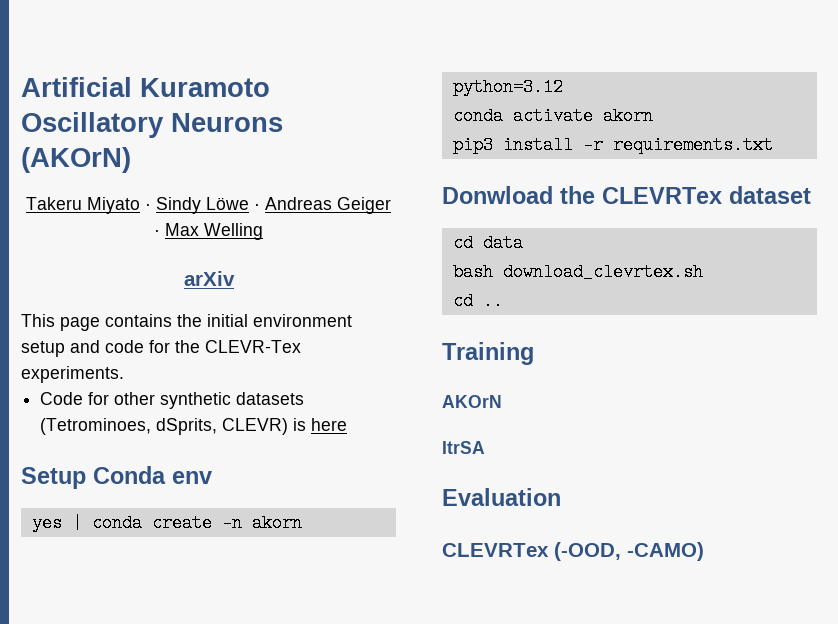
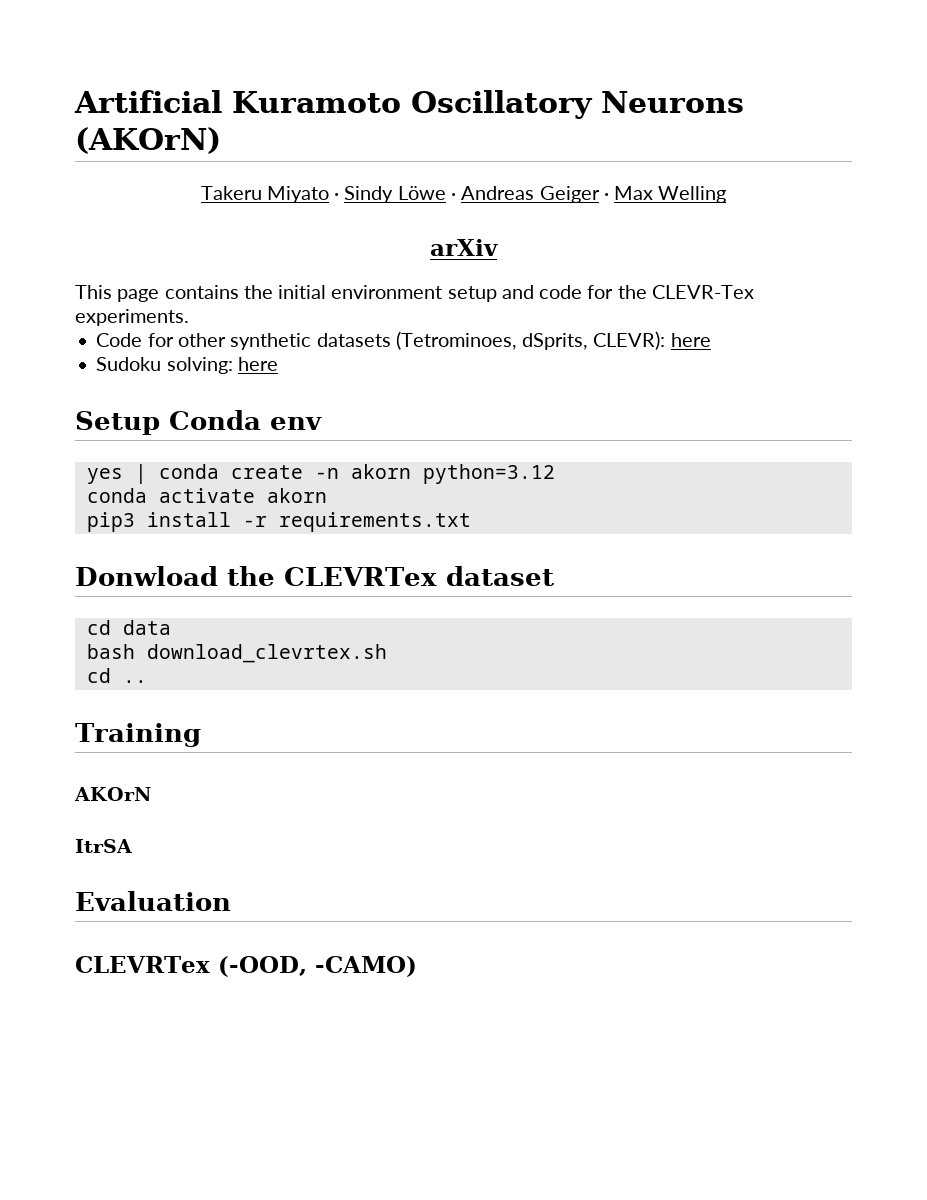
- Code for other synthetic datasets (Tetrominoes, dSprits, CLEVR) is here
+ Code for other synthetic datasets (Tetrominoes, dSprits, CLEVR): here
+ Sudoku solving: here

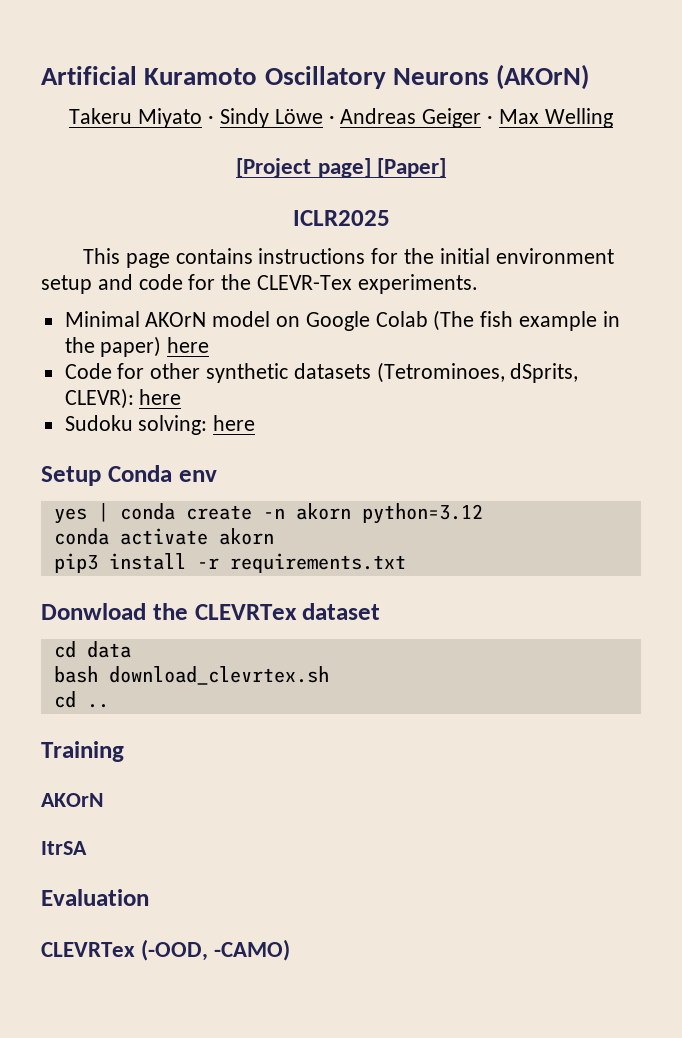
- arXiv
+ [Project page] [Paper]
+ ICLR2025
- This page contains the initial environment setup and code for the CLEVR-Tex experiments.
+ This page contains instructions for the initial environment setup and code for the CLEVR-Tex experiments.
+ Minimal AKOrN model on Google Colab (The fish example in the paper) here

